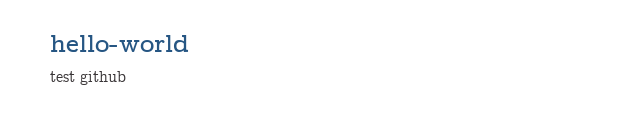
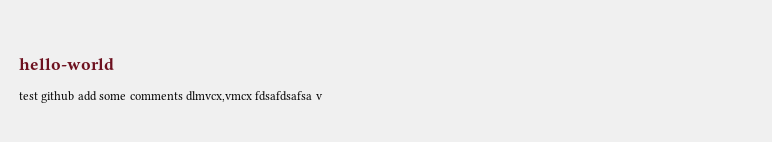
- test github
+ test github add some comments dlmvcx,vmcx fdsafdsafsa v

